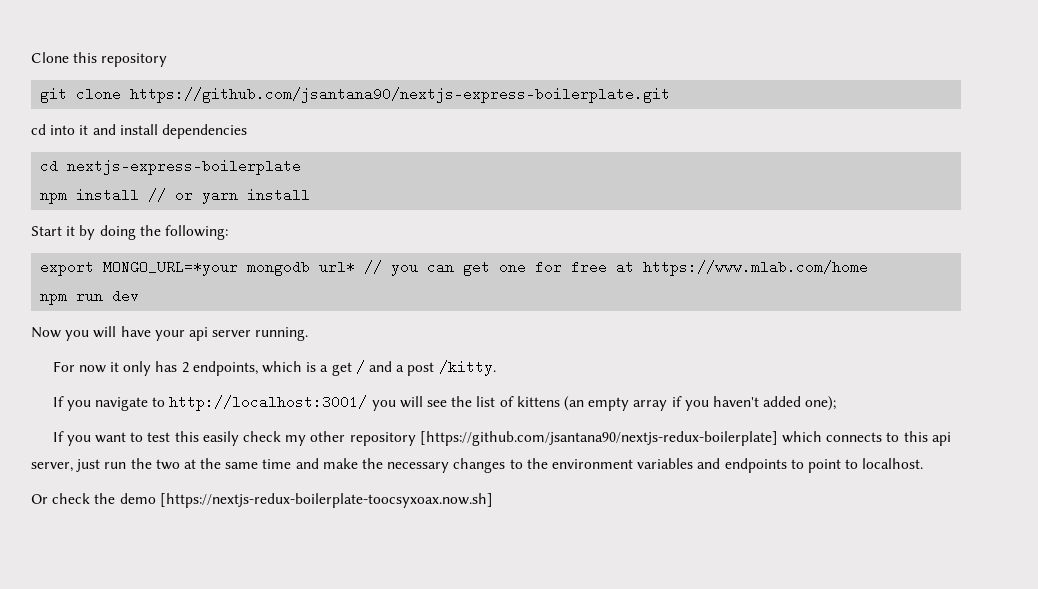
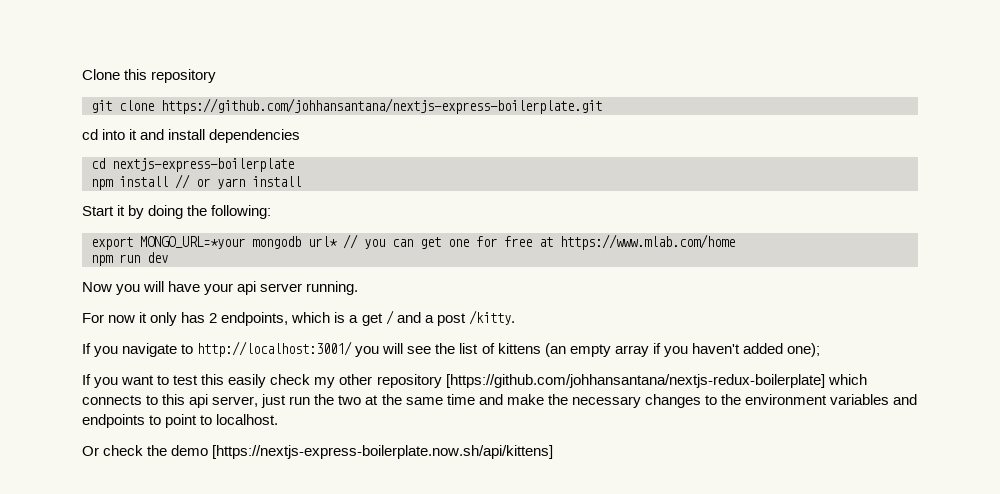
- git clone https://github.com/jsantana90/nextjs-express-boilerplate.git
+ git clone https://github.com/johhansantana/nextjs-express-boilerplate.git
- If you want to test this easily check my other repository [https://github.com/jsantana90/nextjs-redux-boilerplate] which connects to this api server, just run the two at the same time and make the necessary changes to the environment variables and endpoints to point to localhost.
+ If you want to test this easily check my other repository [https://github.com/johhansantana/nextjs-redux-boilerplate] which connects to this api server, just run the two at the same time and make the necessary changes to the environment variables and endpoints to point to localhost.
- Or check the demo [https://nextjs-redux-boilerplate-toocsyxoax.now.sh]
+ Or check the demo [https://nextjs-express-boilerplate.now.sh/api/kittens]

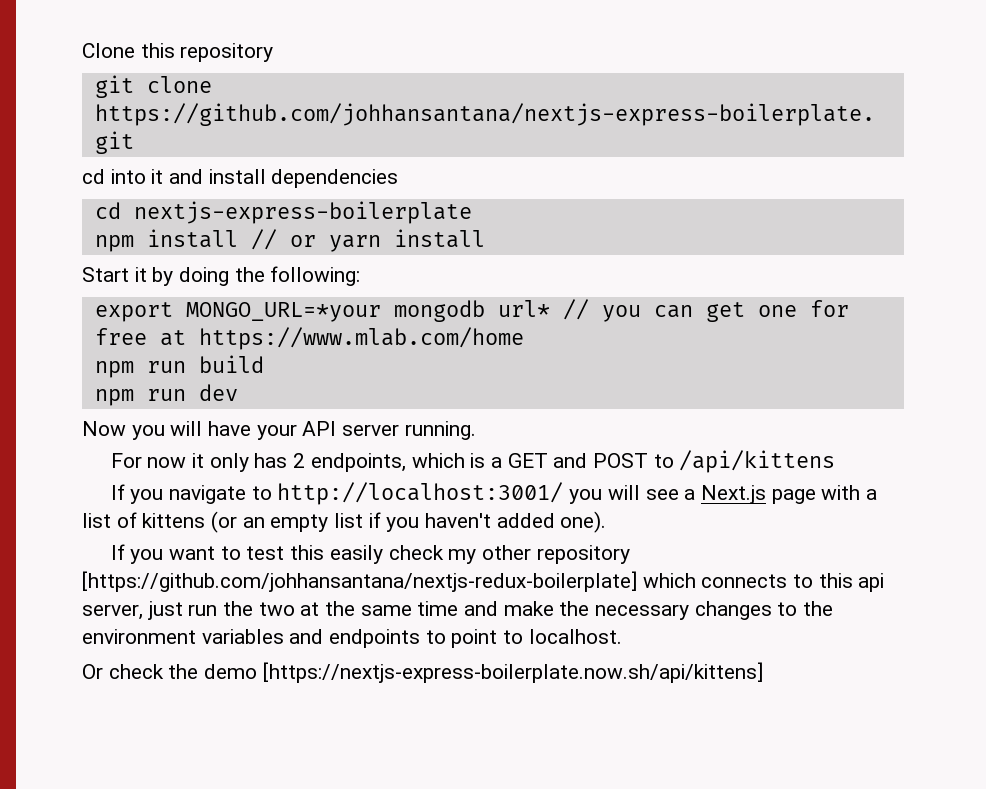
+ npm run build
- Now you will have your api server running.
+ Now you will have your API server running.
- For now it only has 2 endpoints, which is a get / and a post /kitty.
+ For now it only has 2 endpoints, which is a GET and POST to /api/kittens
- If you navigate to http://localhost:3001/ you will see the list of kittens (an empty array if you haven't added one);
+ If you navigate to http://localhost:3001/ you will see a Next.js page with a list of kittens (or an empty list if you haven't added one).

